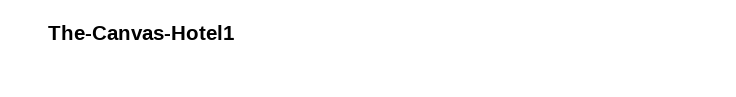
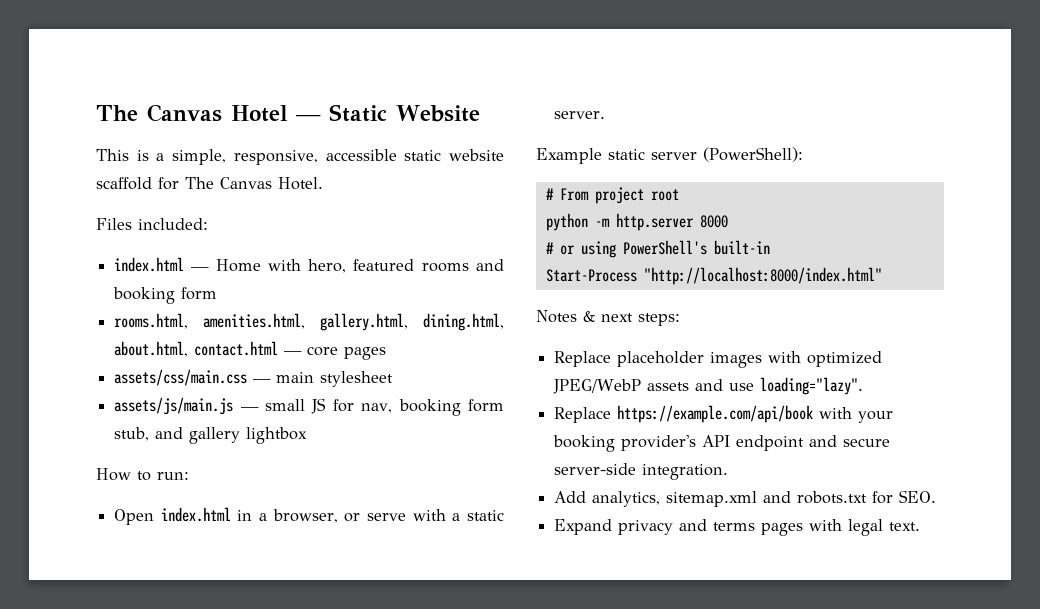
- The-Canvas-Hotel1
+ The Canvas Hotel — Static Website
+ This is a simple, responsive, accessible static website scaffold for The Canvas Hotel.
+ Files included:
+ index.html — Home with hero, featured rooms and booking form
+ rooms.html, amenities.html, gallery.html, dining.html, about.html, contact.html — core pages
+ assets/css/main.css — main stylesheet
+ assets/js/main.js — small JS for nav, booking form stub, and gallery lightbox
+ How to run:
+ Open index.html in a browser, or serve with a static server.
+ Example static server (PowerShell):
+ # From project root
+ python -m http.server 8000
+ # or using PowerShell's built-in
+ Start-Process "http://localhost:8000/index.html"
+ Notes & next steps:
+ Replace placeholder images with optimized JPEG/WebP assets and use loading="lazy".
+ Replace https://example.com/api/book with your booking provider's API endpoint and secure server-side integration.
+ Add analytics, sitemap.xml and robots.txt for SEO.
+ Expand privacy and terms pages with legal text.

